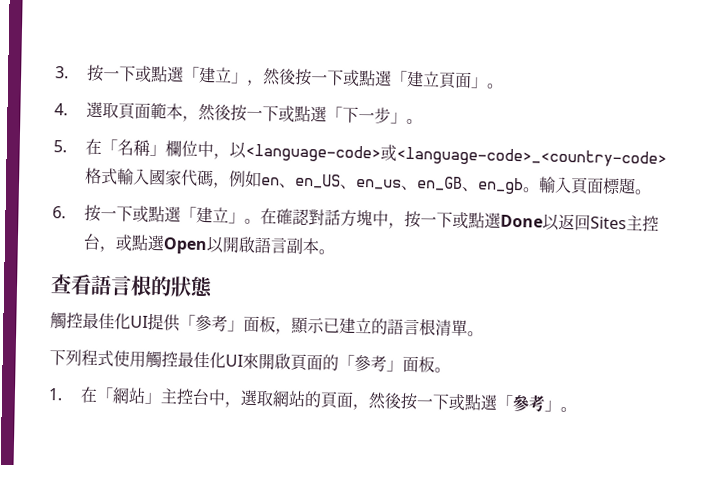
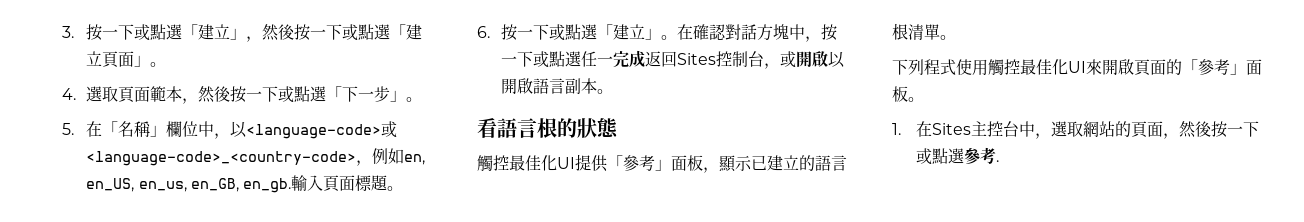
- 5.在「名稱」欄位中，以<language-code>或<language-code>_<country-code>格式輸入國家代碼，例如en、en_US、en_us、en_GB、en_gb。
+ 5.在「名稱」欄位中，以<language-code>或<language-code>_<country-code>，例如en, en_US, en_us, en_GB, en_gb.
- 在確認對話方塊中，按一下或點選Done以返回Sites主控台，或點選Open以開啟語言副本。
+ 在確認對話方塊中，按一下或點選任一完成返回Sites控制台，或開啟以開啟語言副本。
- 查看語言根的狀態
+ 看語言根的狀態
- 1.在「網站」主控台中，選取網站的頁面，然後按一下或點選「參考」。
+ 1.在Sites主控台中，選取網站的頁面，然後按一下或點選參考.

